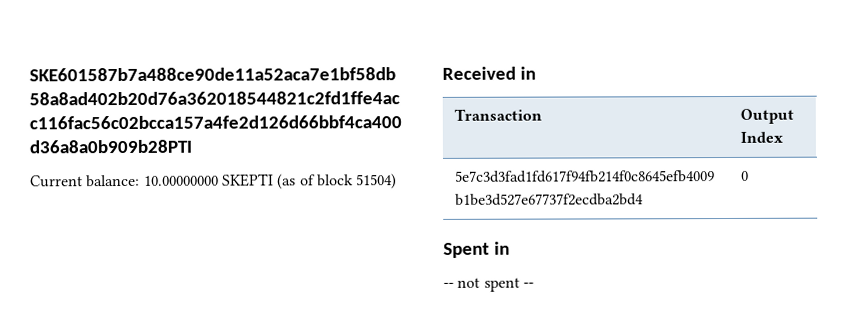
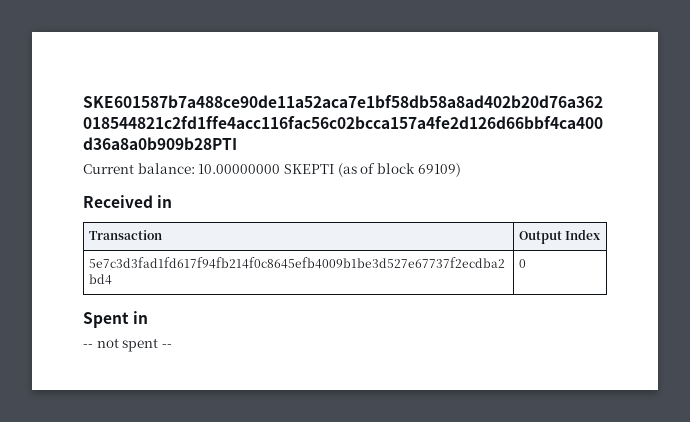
- Current balance: 10.00000000 SKEPTI (as of block 51504)
+ Current balance: 10.00000000 SKEPTI (as of block 69109)

